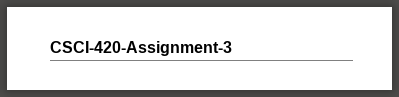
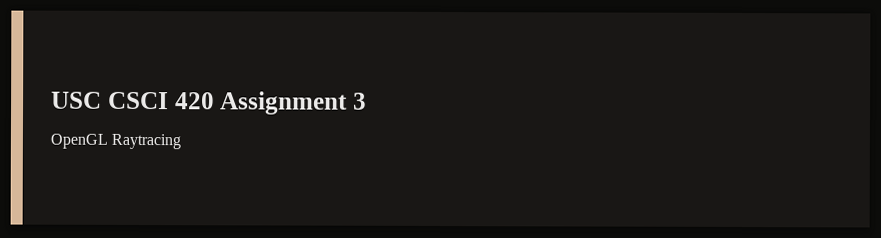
- CSCI-420-Assignment-3
+ USC CSCI 420 Assignment 3
+ OpenGL Raytracing

